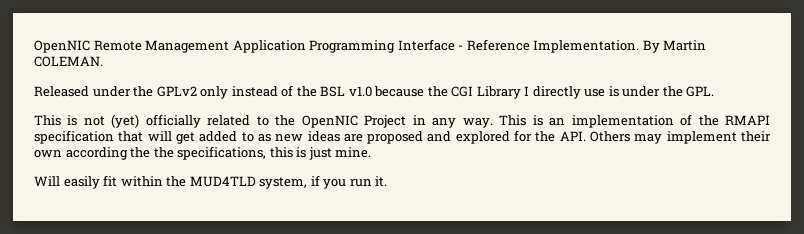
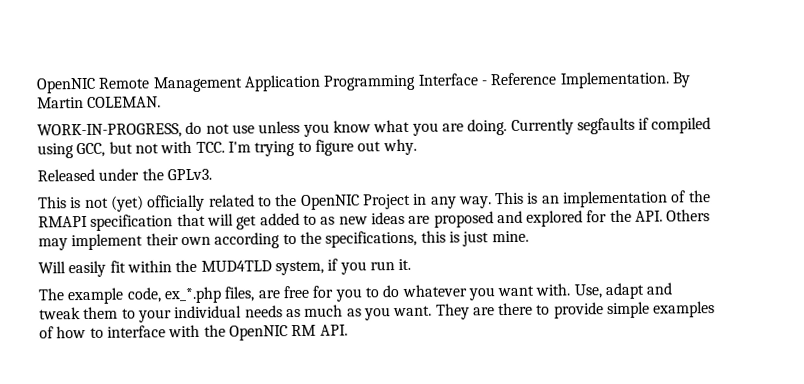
- Released under the GPLv2 only instead of the BSL v1.0 because the CGI Library I directly use is under the GPL.
+ WORK-IN-PROGRESS, do not use unless you know what you are doing. Currently segfaults if compiled using GCC, but not with TCC. I'm trying to figure out why.
+ Released under the GPLv3.
- This is an implementation of the RMAPI specification that will get added to as new ideas are proposed and explored for the API. Others may implement their own according the the specifications, this is just mine.
+ This is an implementation of the RMAPI specification that will get added to as new ideas are proposed and explored for the API. Others may implement their own according to the specifications, this is just mine.
+ The example code, ex_*.php files, are free for you to do whatever you want with. Use, adapt and tweak them to your individual needs as much as you want. They are there to provide simple examples of how to interface with the OpenNIC RM API.

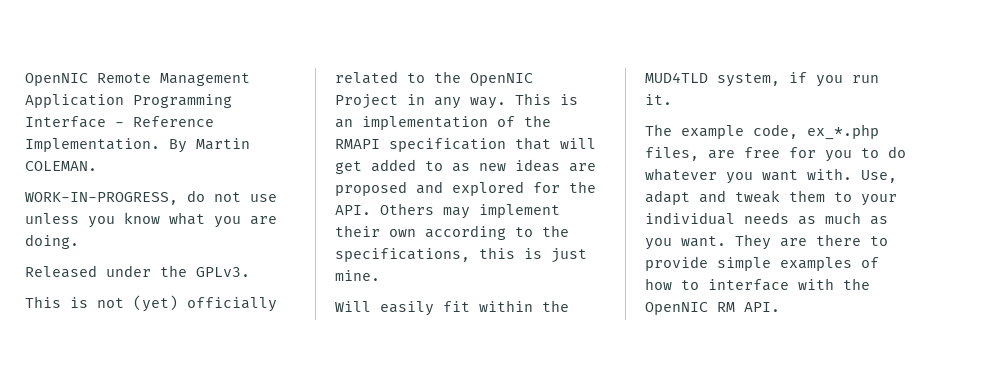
- Currently segfaults if compiled using GCC, but not with TCC. I'm trying to figure out why.

